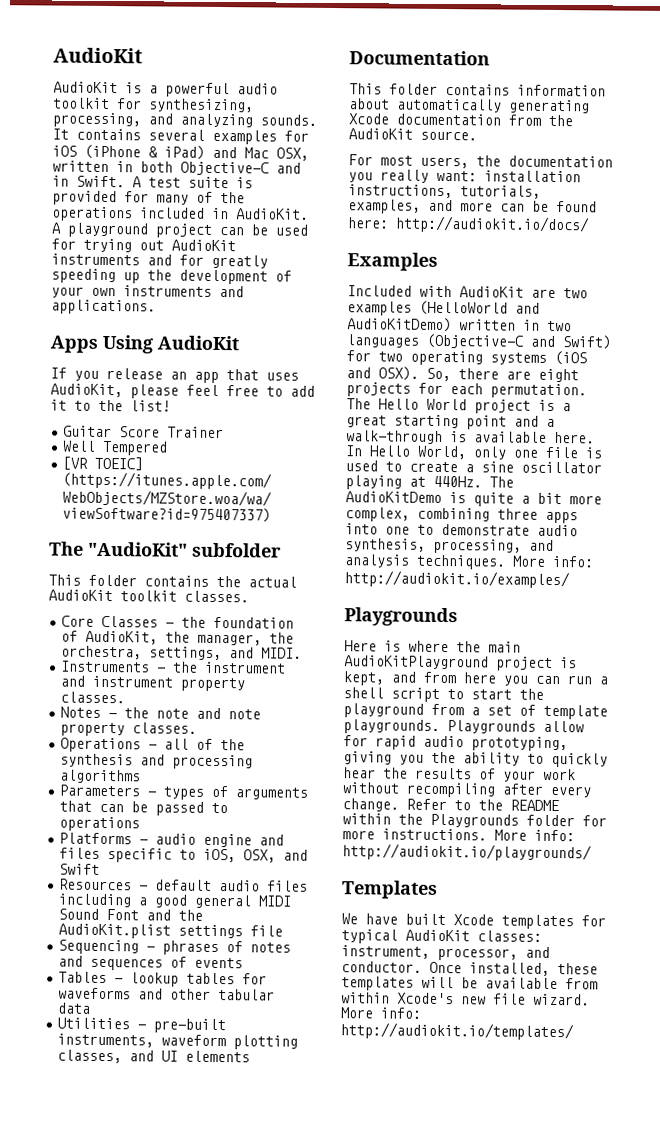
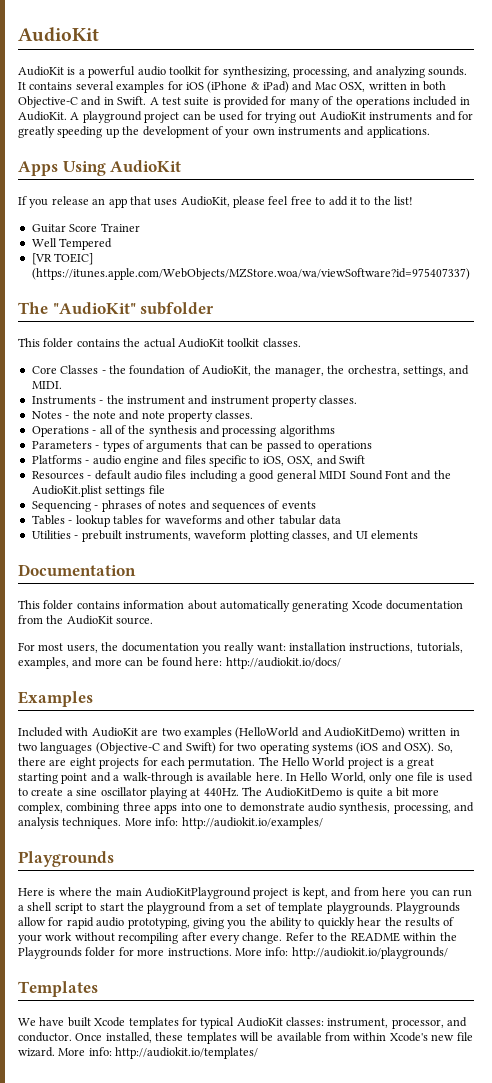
- Utilities - pre-built instruments, waveform plotting classes, and UI elements
+ Utilities - prebuilt instruments, waveform plotting classes, and UI elements

